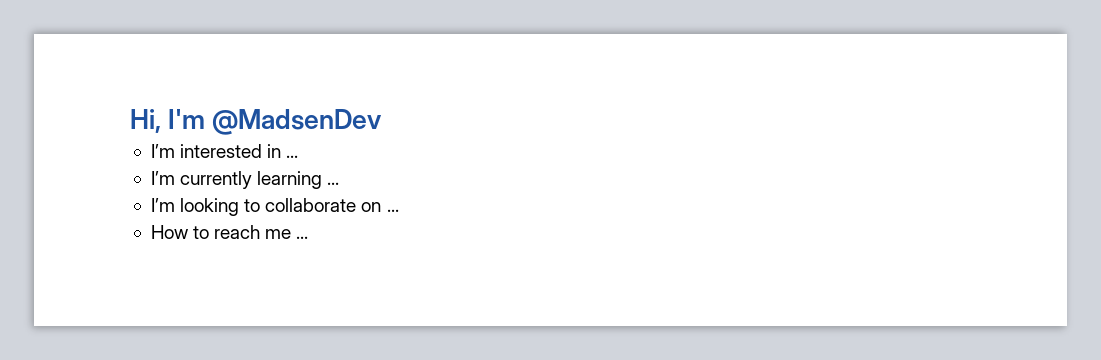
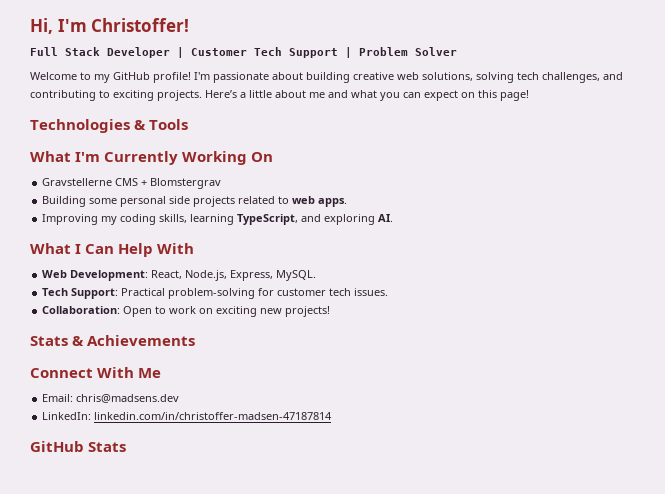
- Hi, I'm @MadsenDev
- I’m interested in ...
- I’m currently learning ...
- I’m looking to collaborate on ...
- How to reach me ...
+ Hi, I'm Christoffer!
+ Full Stack Developer | Customer Tech Support | Problem Solver
+ Welcome to my GitHub profile! I'm passionate about building creative web solutions, solving tech challenges, and contributing to exciting projects. Here’s a little about me and what you can expect on this page!
+ Technologies & Tools
+ What I'm Currently Working On
+ Gravstellerne CMS + Blomstergrav
+ Building some personal side projects related to web apps.
+ Improving my coding skills, learning TypeScript, and exploring AI.
+ What I Can Help With
+ Web Development: React, Node.js, Express, MySQL.
+ Tech Support: Practical problem-solving for customer tech issues.
+ Collaboration: Open to work on exciting new projects!
+ Stats & Achievements
+ Connect With Me
+ Email: chris@madsens.dev
+ LinkedIn: linkedin.com/in/christoffer-madsen-47187814
+ GitHub Stats

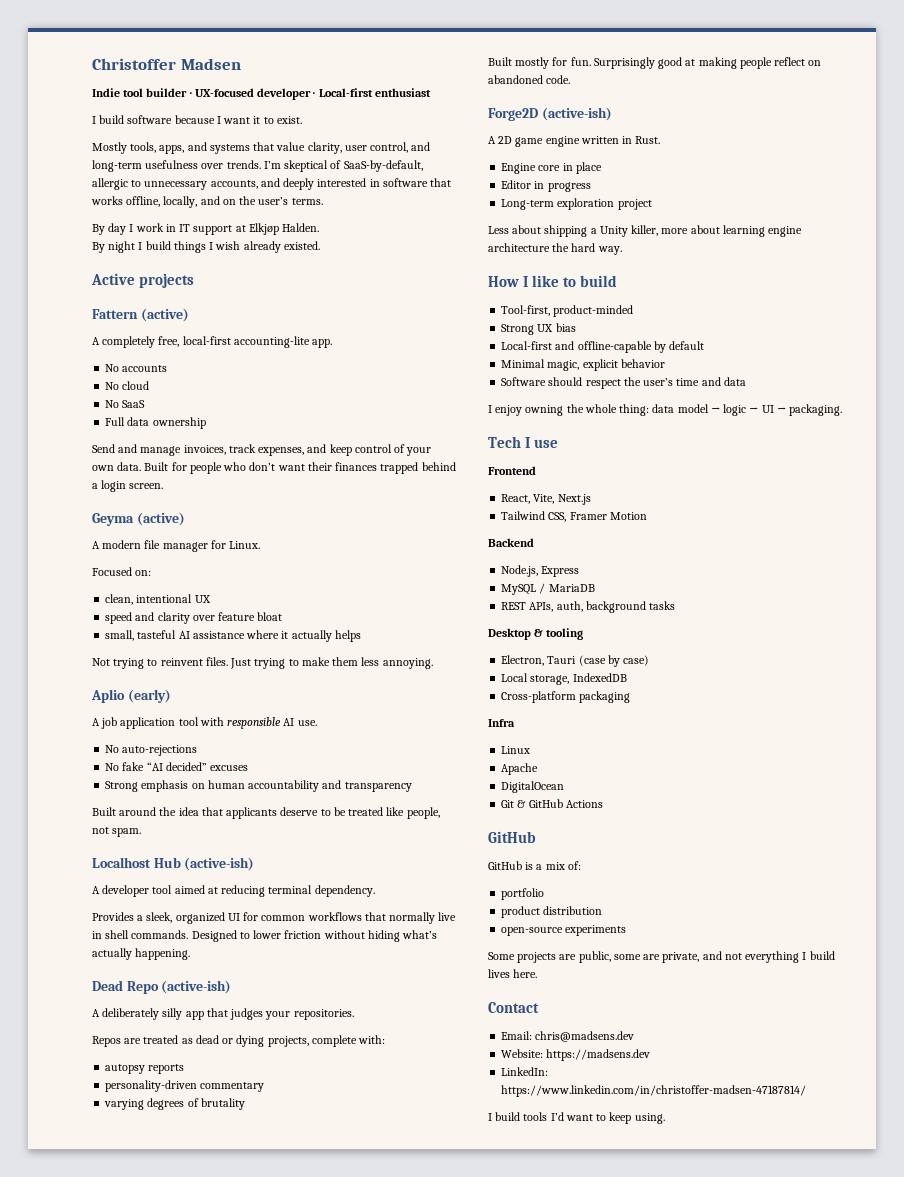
- Hi, I'm Christoffer!
- Full Stack Developer | Customer Tech Support | Problem Solver
- Welcome to my GitHub profile! I'm passionate about building creative web solutions, solving tech challenges, and contributing to exciting projects. Here’s a little about me and what you can expect on this page!
- Technologies & Tools
- What I'm Currently Working On
- Gravstellerne CMS + Blomstergrav
- Building some personal side projects related to web apps.
- Improving my coding skills, learning TypeScript, and exploring AI.
- What I Can Help With
- Web Development: React, Node.js, Express, MySQL.
- Tech Support: Practical problem-solving for customer tech issues.
- Collaboration: Open to work on exciting new projects!
- Stats & Achievements
- Connect With Me
+ Christoffer Madsen
+ Indie tool builder · UX-focused developer · Local-first enthusiast
+ I build software because I want it to exist.
+ Mostly tools, apps, and systems that value clarity, user control, and long-term usefulness over trends. I’m skeptical of SaaS-by-default, allergic to unnecessary accounts, and deeply interested in software that works offline, locally, and on the user’s terms.
+ By day I work in IT support at Elkjøp Halden.
+ By night I build things I wish already existed.
+ Active projects
+ Fattern (active)
+ A completely free, local-first accounting-lite app.
+ No accounts
+ No cloud
+ No SaaS
+ Full data ownership
+ Send and manage invoices, track expenses, and keep control of your own data. Built for people who don’t want their finances trapped behind a login screen.
+ Geyma (active)
+ A modern file manager for Linux.
+ Focused on:
+ clean, intentional UX
+ speed and clarity over feature bloat
+ small, tasteful AI assistance where it actually helps
+ Not trying to reinvent files. Just trying to make them less annoying.
+ Aplio (early)
+ A job application tool with responsible AI use.
+ No auto-rejections
+ No fake “AI decided” excuses
+ Strong emphasis on human accountability and transparency
+ Built around the idea that applicants deserve to be treated like people, not spam.
+ Localhost Hub (active-ish)
+ A developer tool aimed at reducing terminal dependency.
+ Provides a sleek, organized UI for common workflows that normally live in shell commands. Designed to lower friction without hiding what’s actually happening.
+ Dead Repo (active-ish)
+ A deliberately silly app that judges your repositories.
+ Repos are treated as dead or dying projects, complete with:
+ autopsy reports
+ personality-driven commentary
+ varying degrees of brutality
+ Built mostly for fun. Surprisingly good at making people reflect on abandoned code.
+ Forge2D (active-ish)
+ A 2D game engine written in Rust.
+ Engine core in place
+ Editor in progress
+ Long-term exploration project
+ Less about shipping a Unity killer, more about learning engine architecture the hard way.
+ How I like to build
+ Tool-first, product-minded
+ Strong UX bias
+ Local-first and offline-capable by default
+ Minimal magic, explicit behavior
+ Software should respect the user’s time and data
+ I enjoy owning the whole thing: data model → logic → UI → packaging.
+ Tech I use
+ Frontend
+ React, Vite, Next.js
+ Tailwind CSS, Framer Motion
+ Backend
+ Node.js, Express
+ MySQL / MariaDB
+ REST APIs, auth, background tasks
+ Desktop & tooling
+ Electron, Tauri (case by case)
+ Local storage, IndexedDB
+ Cross-platform packaging
+ Infra
+ Linux
+ Apache
+ DigitalOcean
+ Git & GitHub Actions
+ GitHub
+ GitHub is a mix of:
+ portfolio
+ product distribution
+ open-source experiments
+ Some projects are public, some are private, and not everything I build lives here.
+ Contact
+ Website: https://madsens.dev
- LinkedIn: linkedin.com/in/christoffer-madsen-47187814
- GitHub Stats
+ LinkedIn: https://www.linkedin.com/in/christoffer-madsen-47187814/
+ I build tools I’d want to keep using.

